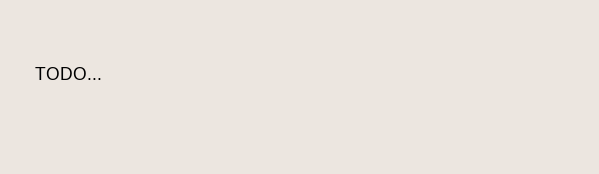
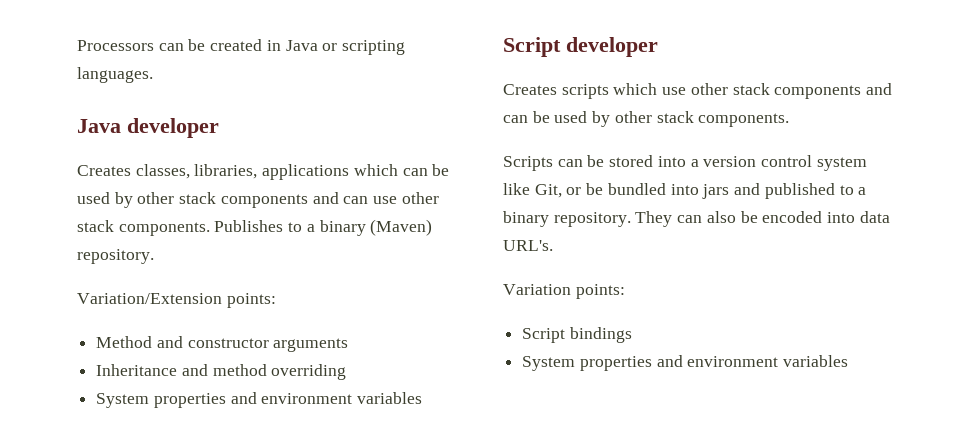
- TODO...
+ Processors can be created in Java or scripting languages.
+ Java developer
+ Creates classes, libraries, applications which can be used by other stack components and can use other stack components. Publishes to a binary (Maven) repository.
+ Variation/Extension points:
+ Method and constructor arguments
+ Inheritance and method overriding
+ System properties and environment variables
+ Script developer
+ Creates scripts which use other stack components and can be used by other stack components.
+ Scripts can be stored into a version control system like Git, or be bundled into jars and published to a binary repository. They can also be encoded into data URL's.
+ Variation points:
+ Script bindings
+ System properties and environment variables

